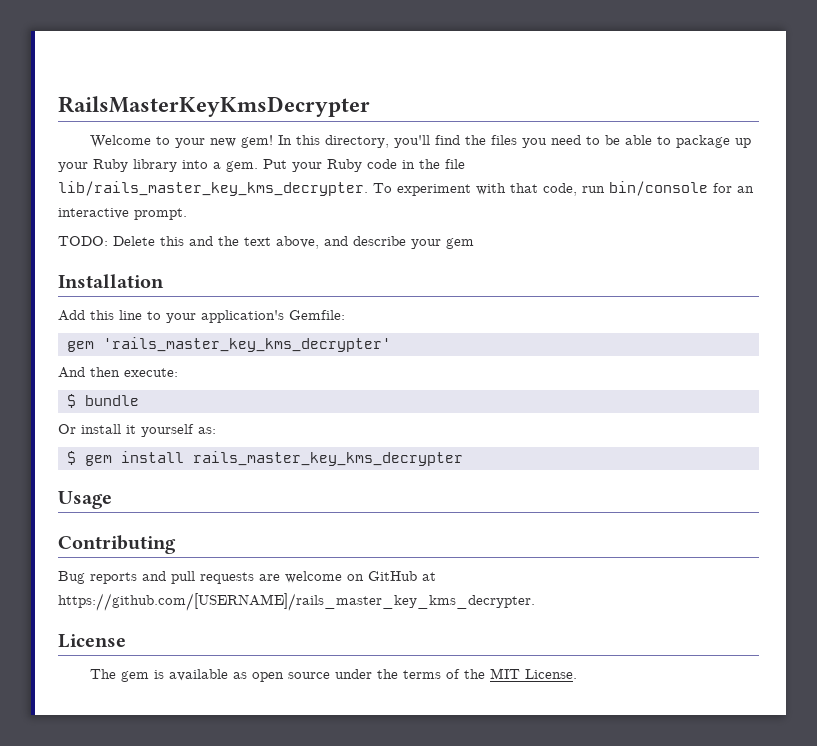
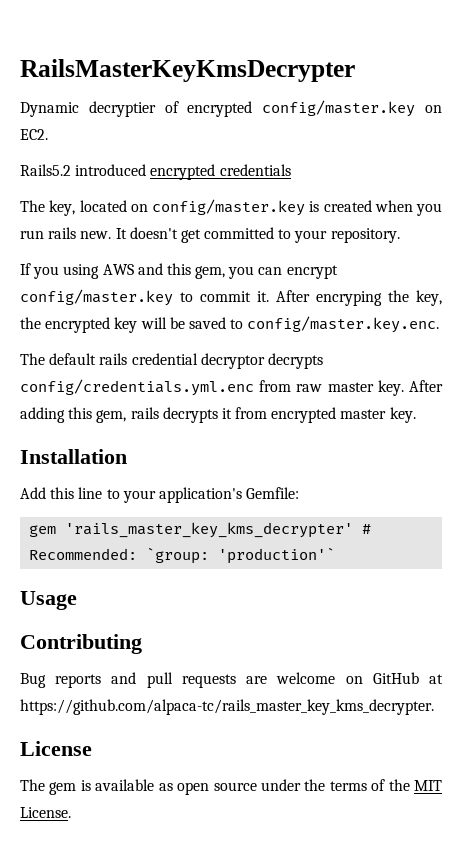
- Welcome to your new gem! In this directory, you'll find the files you need to be able to package up your Ruby library into a gem. Put your Ruby code in the file lib/rails_master_key_kms_decrypter. To experiment with that code, run bin/console for an interactive prompt.
- TODO: Delete this and the text above, and describe your gem
+ Dynamic decryptier of encrypted config/master.key on EC2.
+ Rails5.2 introduced encrypted credentials
+ The key, located on config/master.key is created when you run rails new. It doesn't get committed to your repository.
+ If you using AWS and this gem, you can encrypt config/master.key to commit it. After encryping the key, the encrypted key will be saved to config/master.key.enc.
+ The default rails credential decryptor decrypts config/credentials.yml.enc from raw master key. After adding this gem, rails decrypts it from encrypted master key.
- gem 'rails_master_key_kms_decrypter'
- And then execute:
- $ bundle
- Or install it yourself as:
- $ gem install rails_master_key_kms_decrypter
+ gem 'rails_master_key_kms_decrypter' # Recommended: `group: 'production'`
- Bug reports and pull requests are welcome on GitHub at https://github.com/[USERNAME]/rails_master_key_kms_decrypter.
+ Bug reports and pull requests are welcome on GitHub at https://github.com/alpaca-tc/rails_master_key_kms_decrypter.

